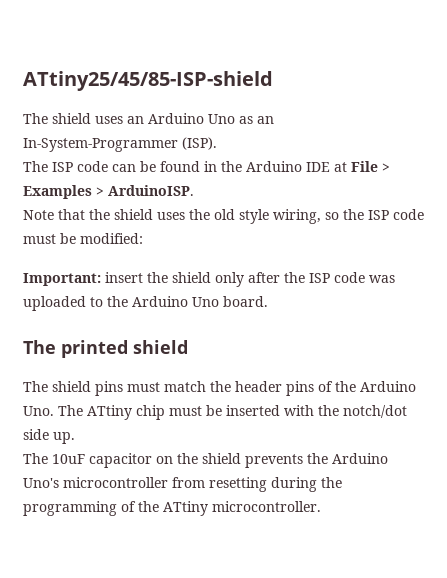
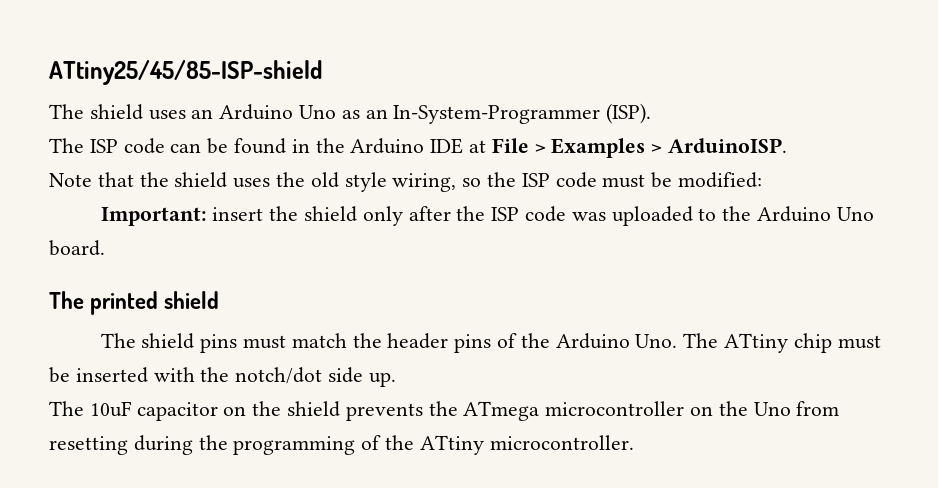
- The 10uF capacitor on the shield prevents the Arduino Uno's microcontroller from resetting during the programming of the ATtiny microcontroller.
+ The 10uF capacitor on the shield prevents the ATmega microcontroller on the Uno from resetting during the programming of the ATtiny microcontroller.

